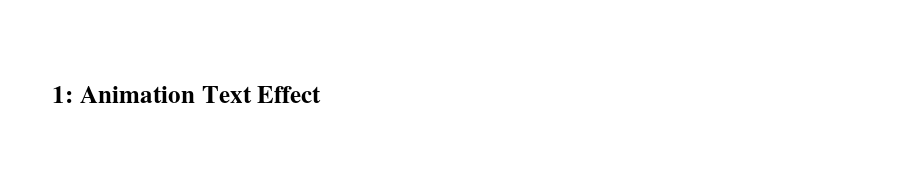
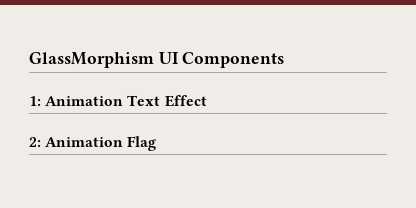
+ GlassMorphism UI Components
+ 2: Animation Flag

